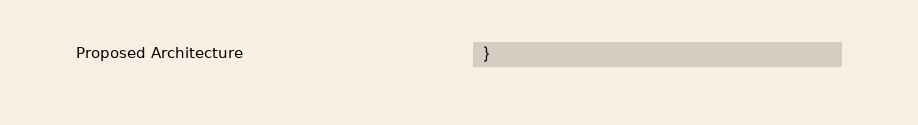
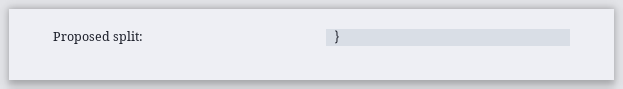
- Proposed Architecture
+ Proposed split:

